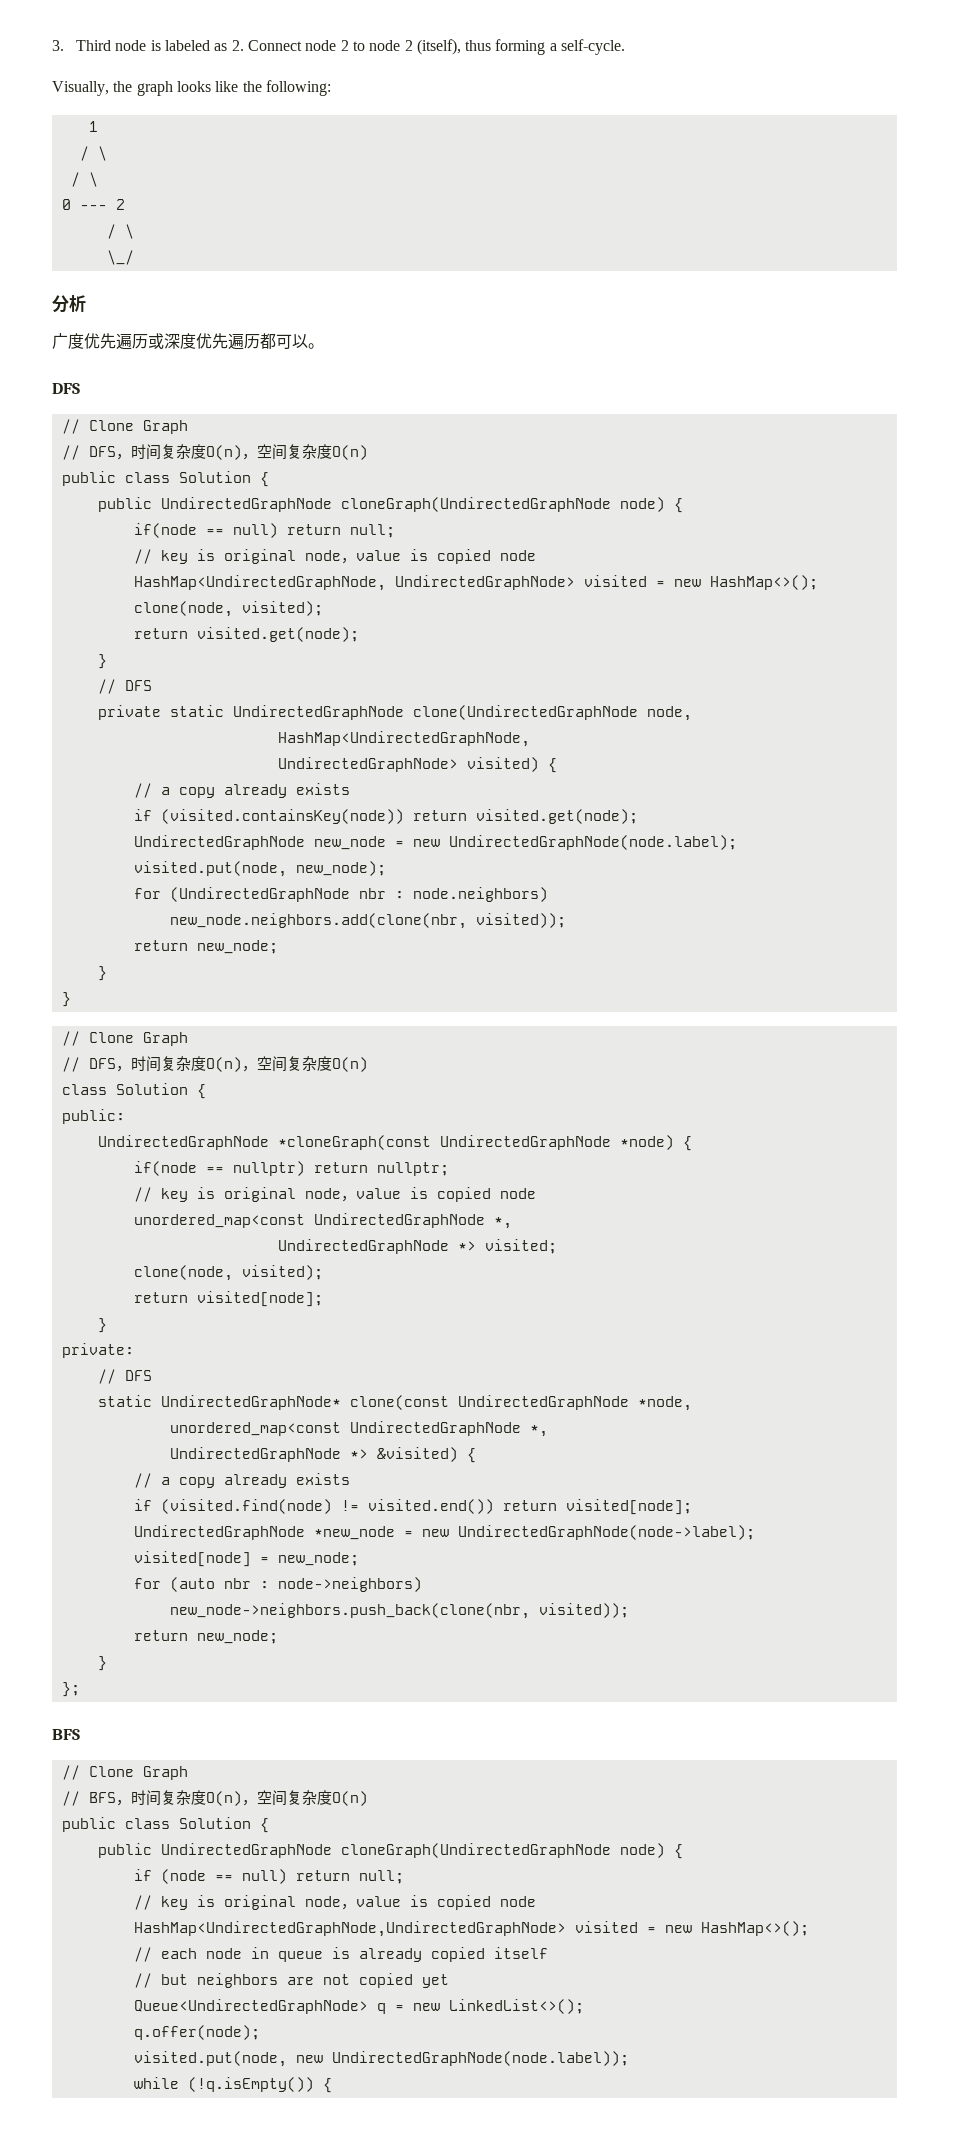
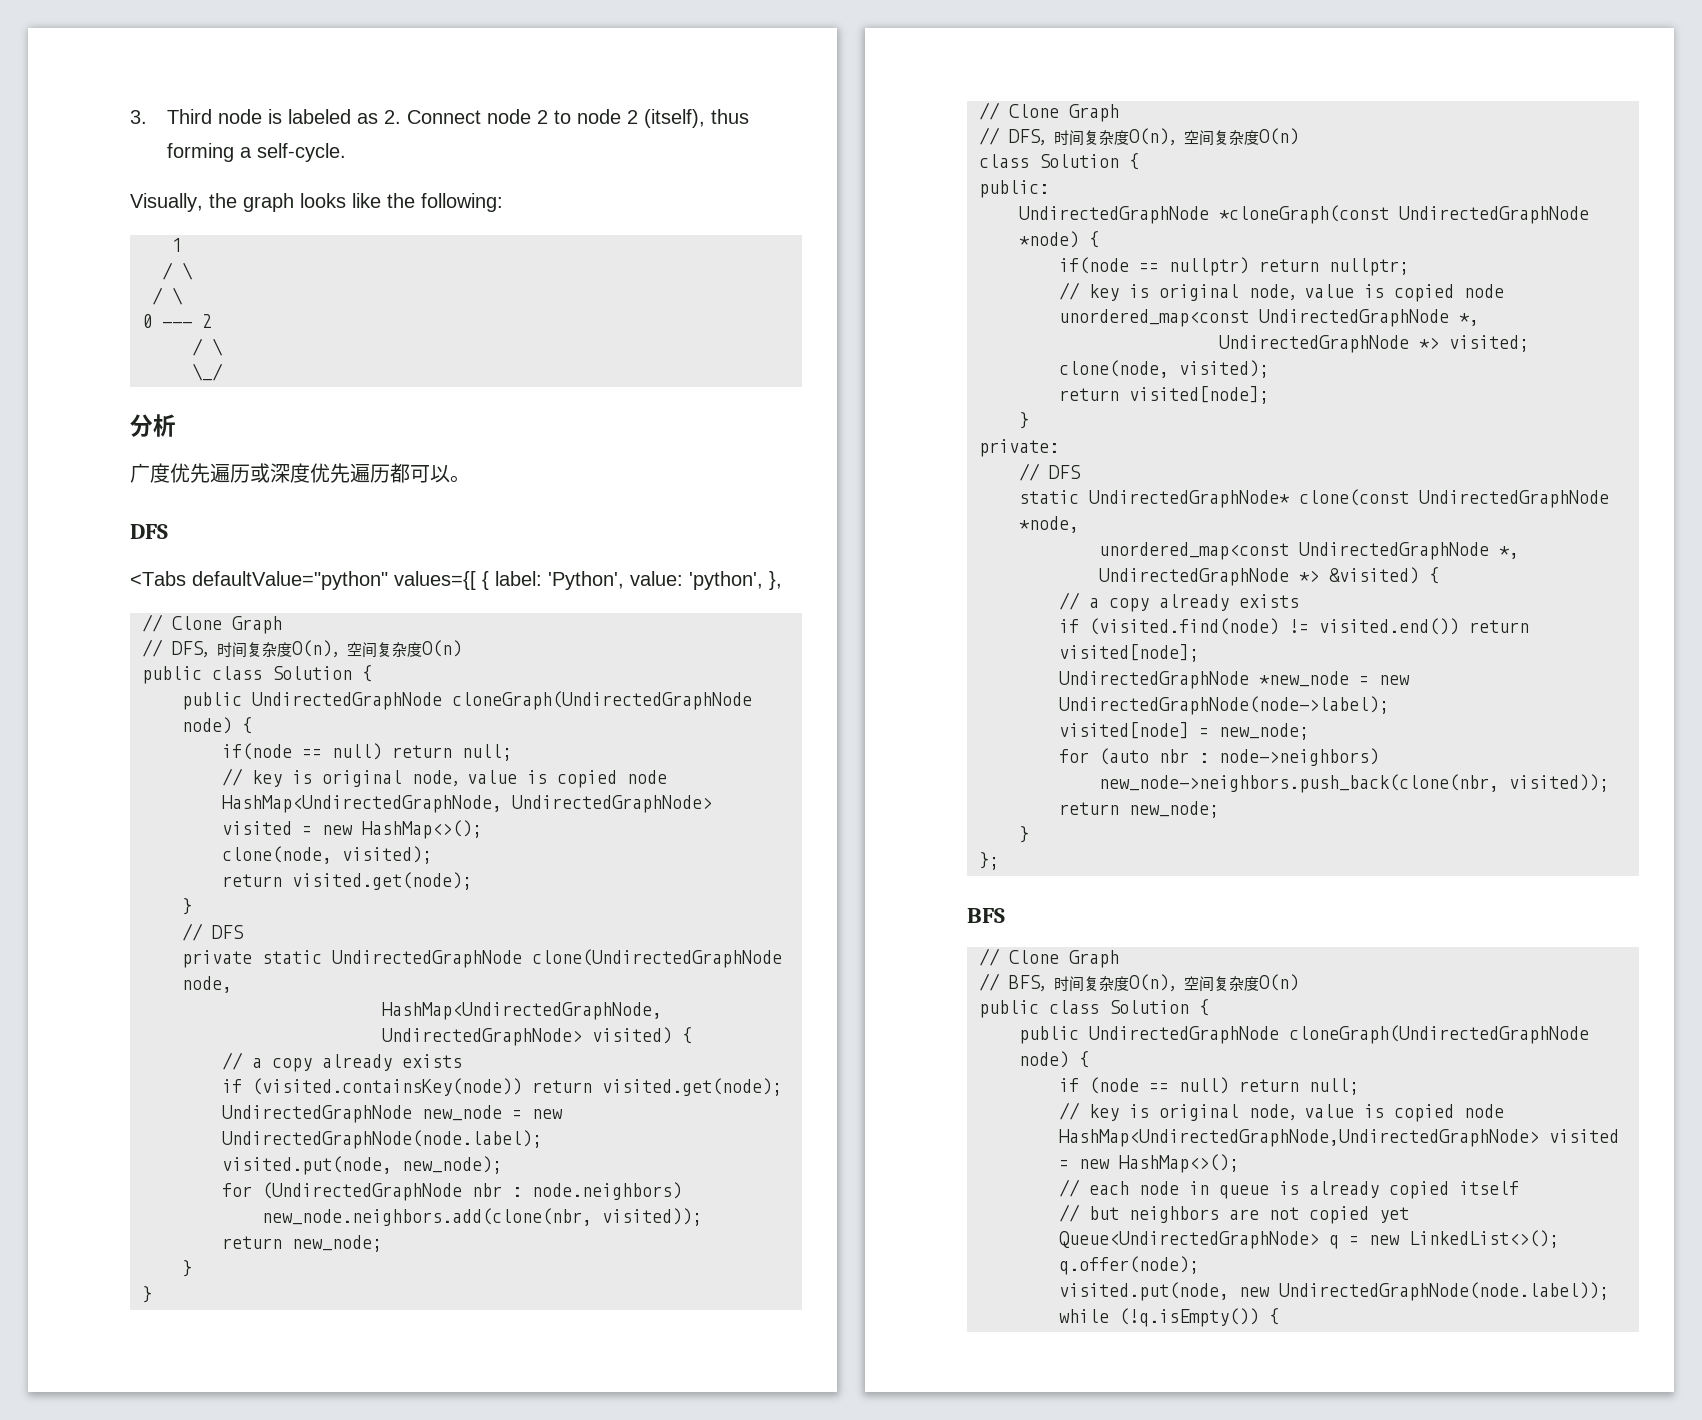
+ <Tabs defaultValue="python" values={[ { label: 'Python', value: 'python', },

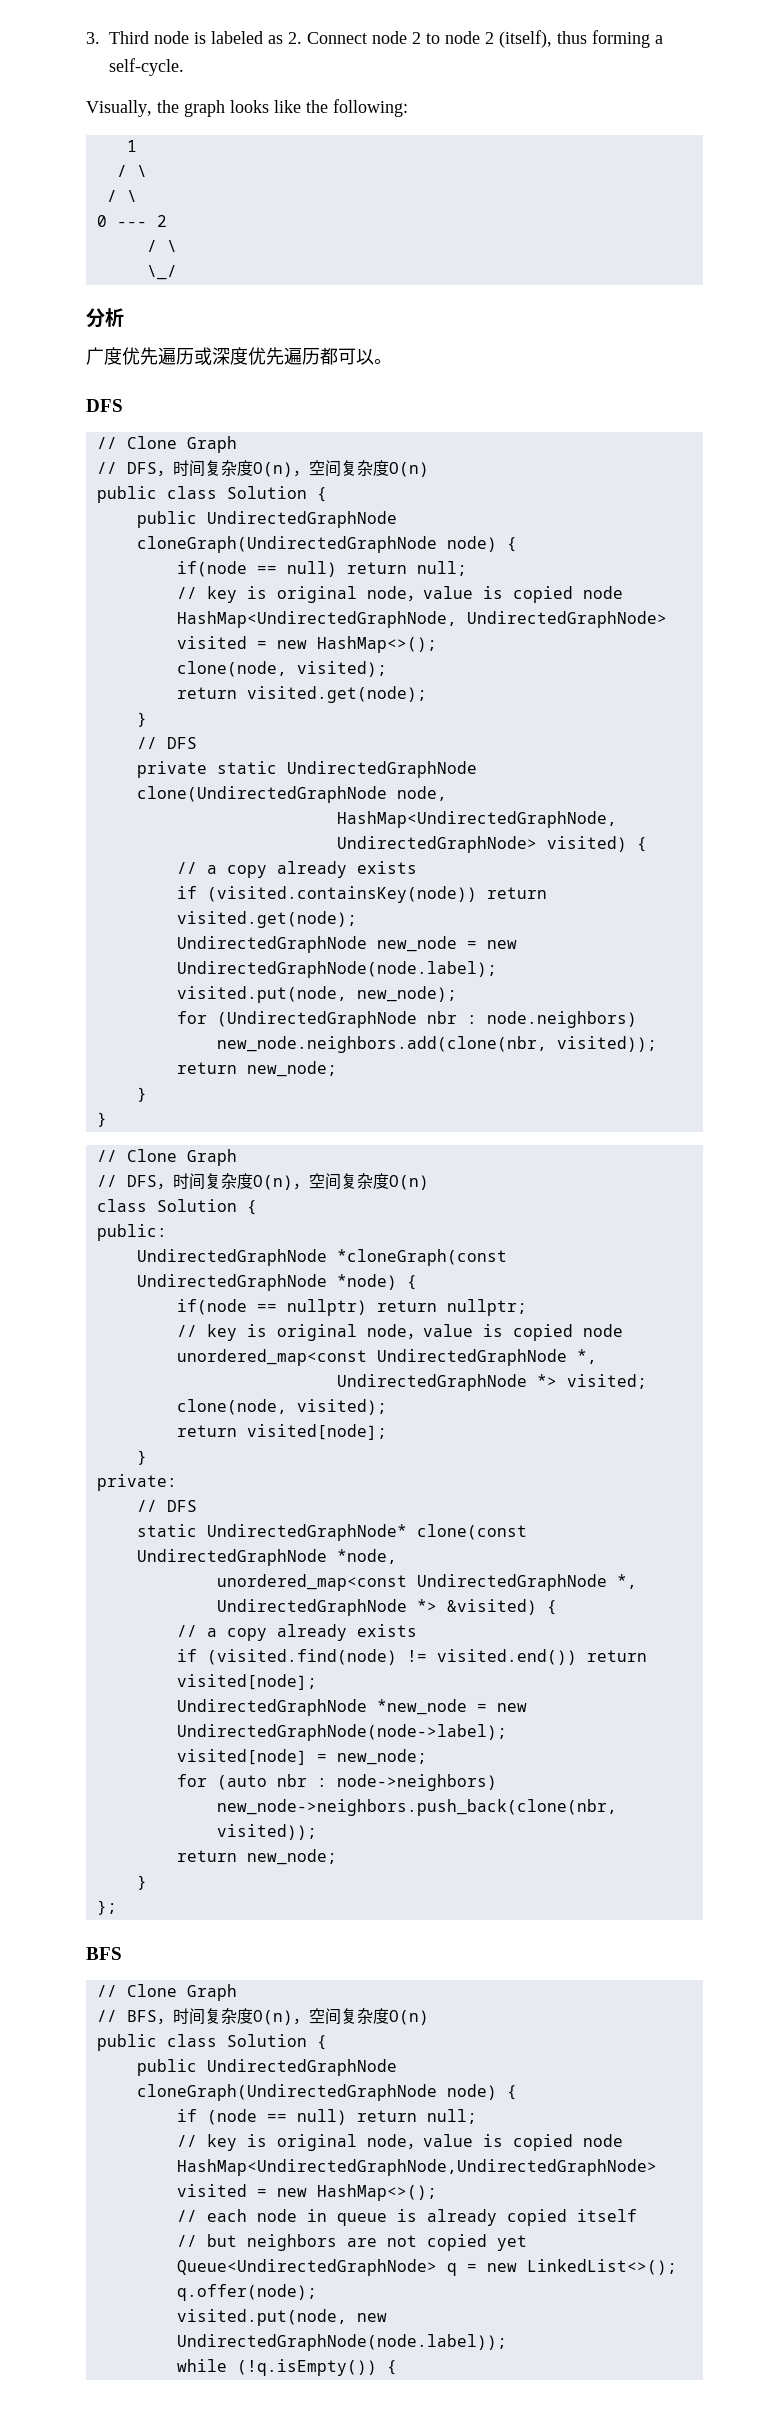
- <Tabs defaultValue="python" values={[ { label: 'Python', value: 'python', },

